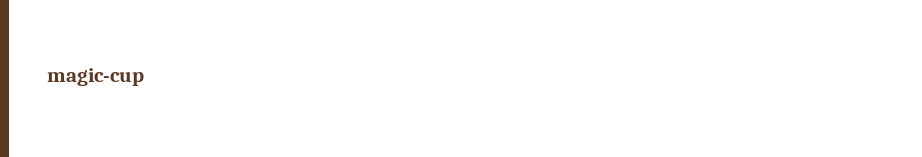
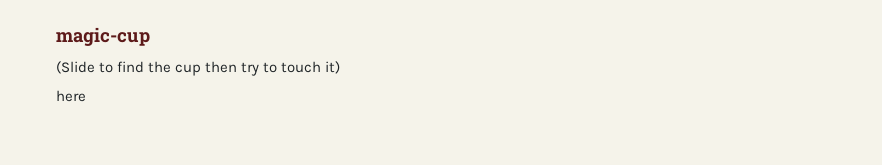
+ (Slide to find the cup then try to touch it)
+ here

